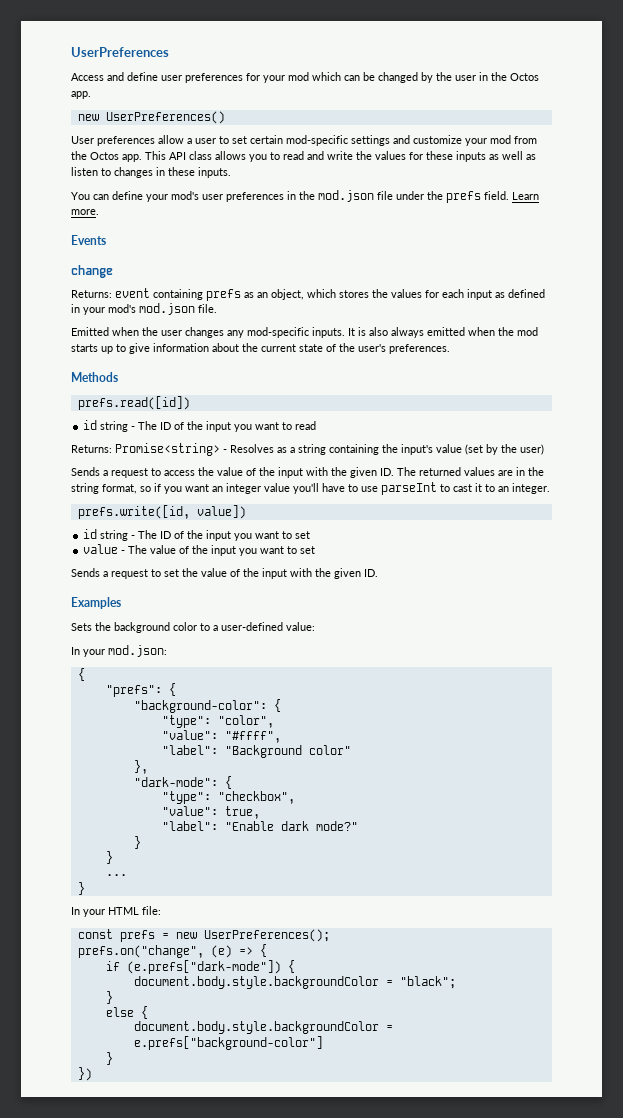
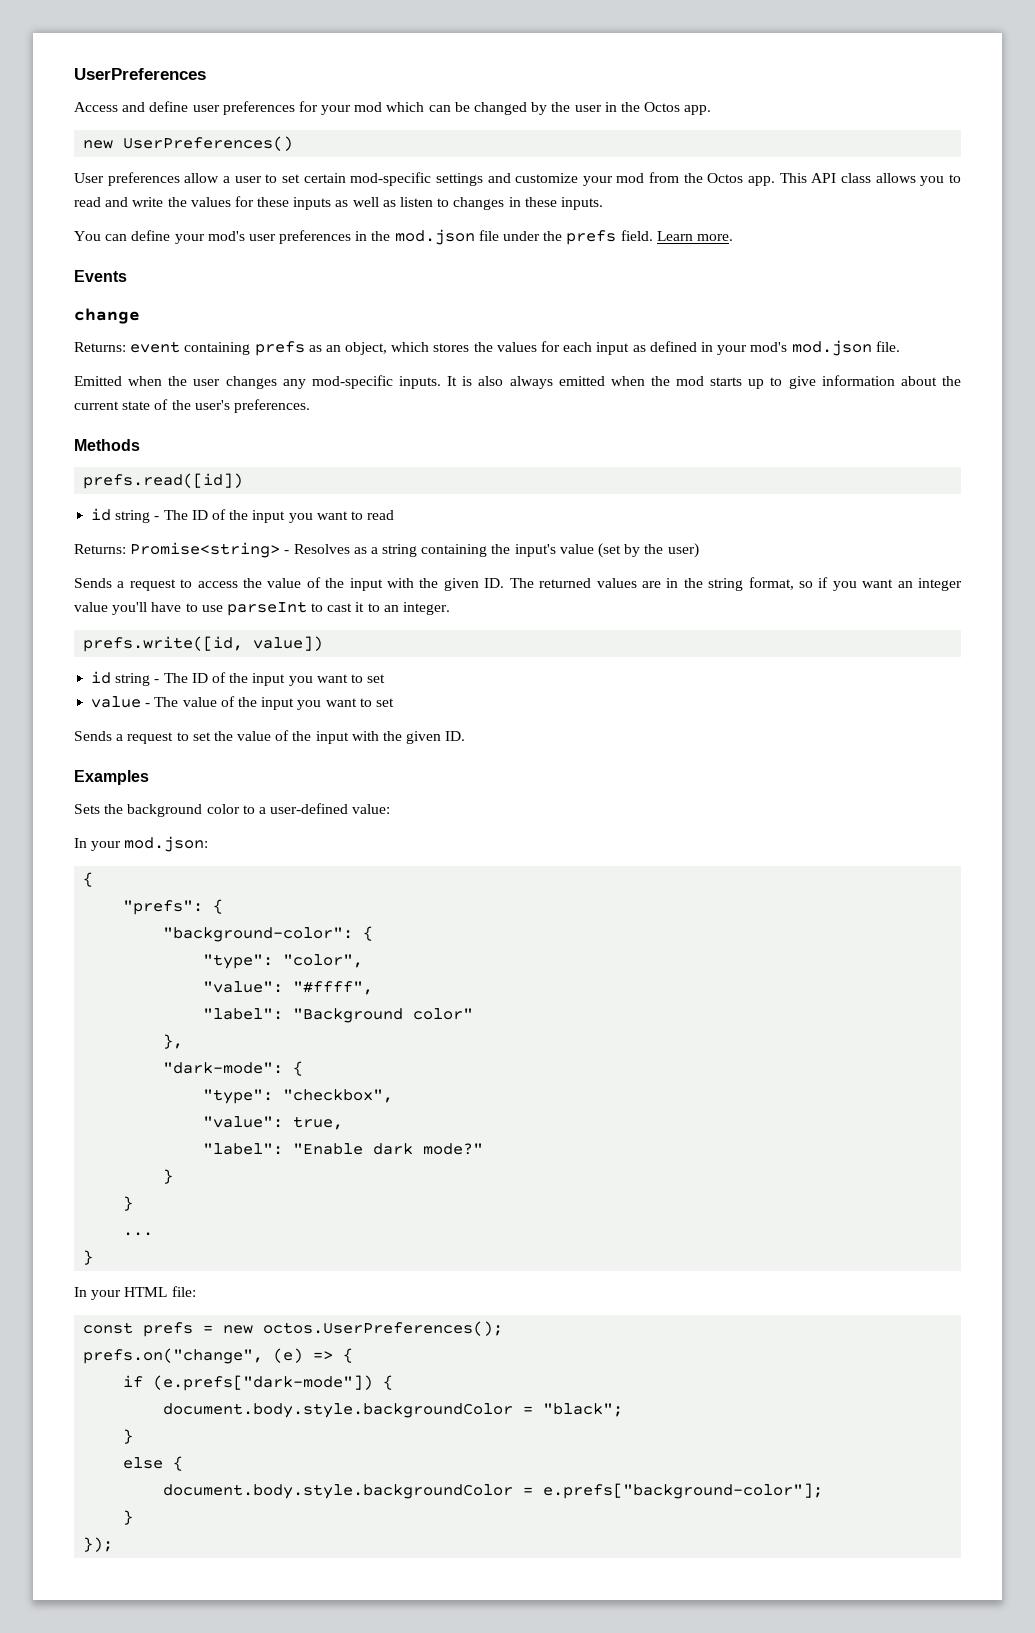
- const prefs = new UserPreferences();
+ const prefs = new octos.UserPreferences();
- document.body.style.backgroundColor = e.prefs["background-color"]
+ document.body.style.backgroundColor = e.prefs["background-color"];
  }
- })
+ });

